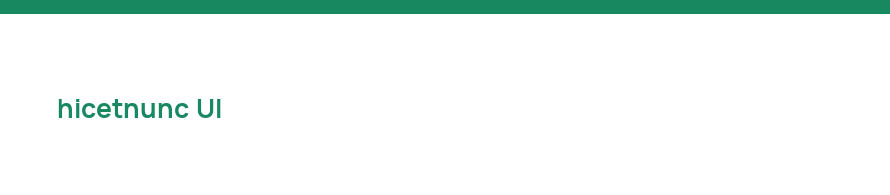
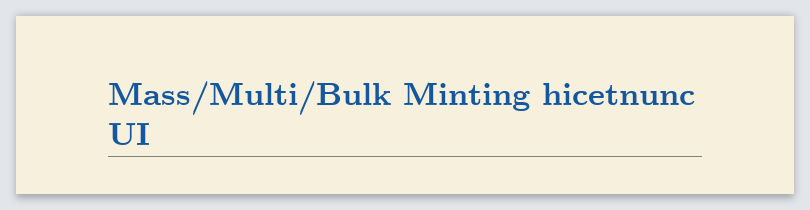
- hicetnunc UI
+ Mass/Multi/Bulk Minting hicetnunc UI

